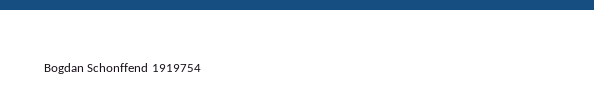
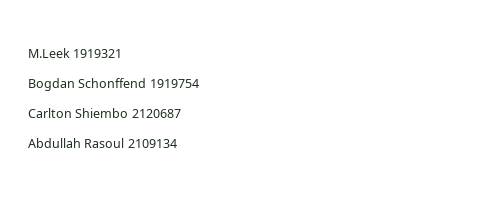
+ M.Leek 1919321
+ Carlton Shiembo 2120687
+ Abdullah Rasoul 2109134

